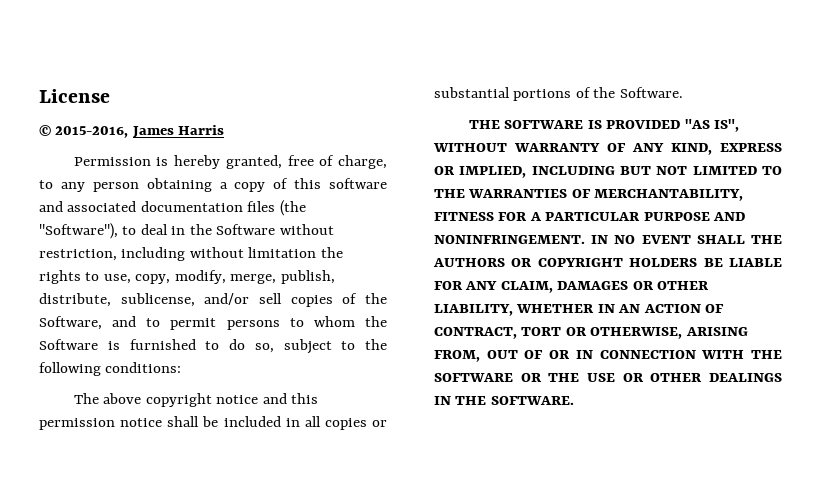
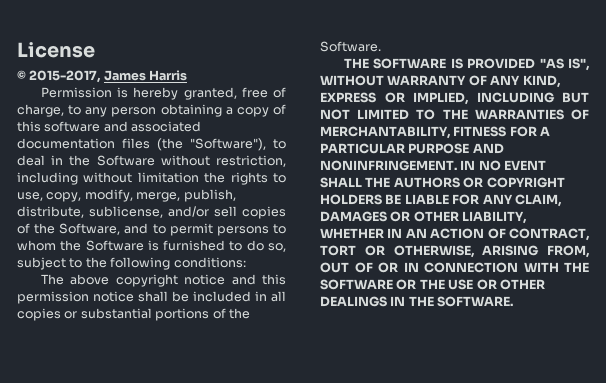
- © 2015-2016, James Harris
+ © 2015-2017, James Harris

